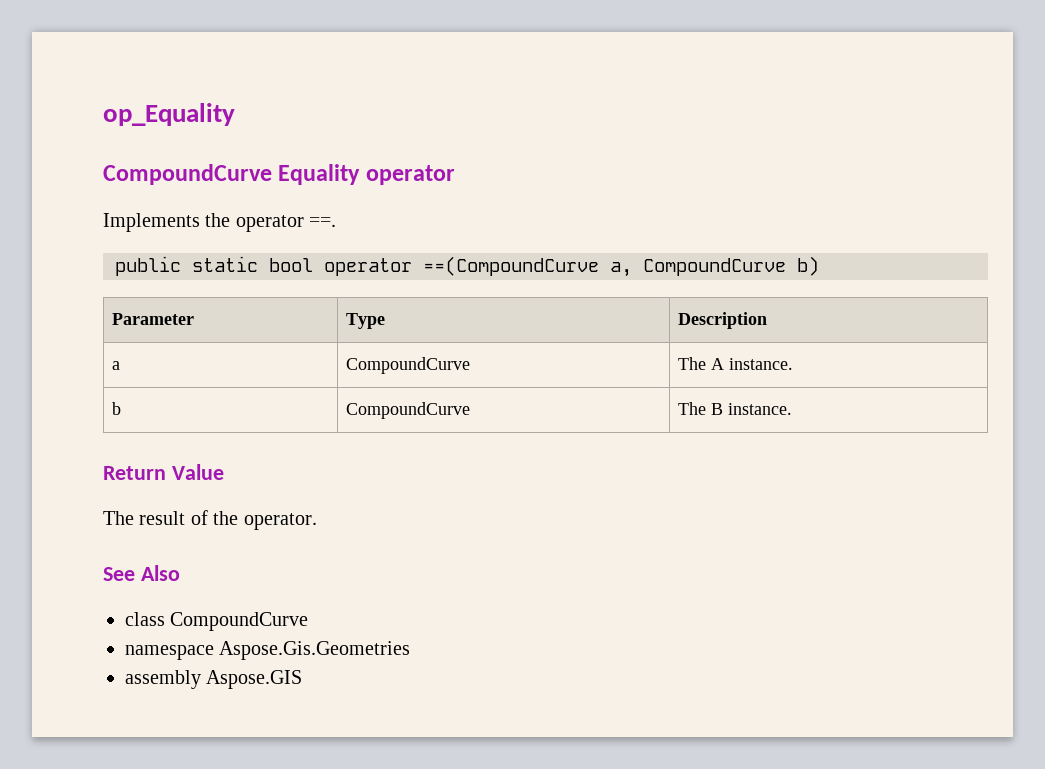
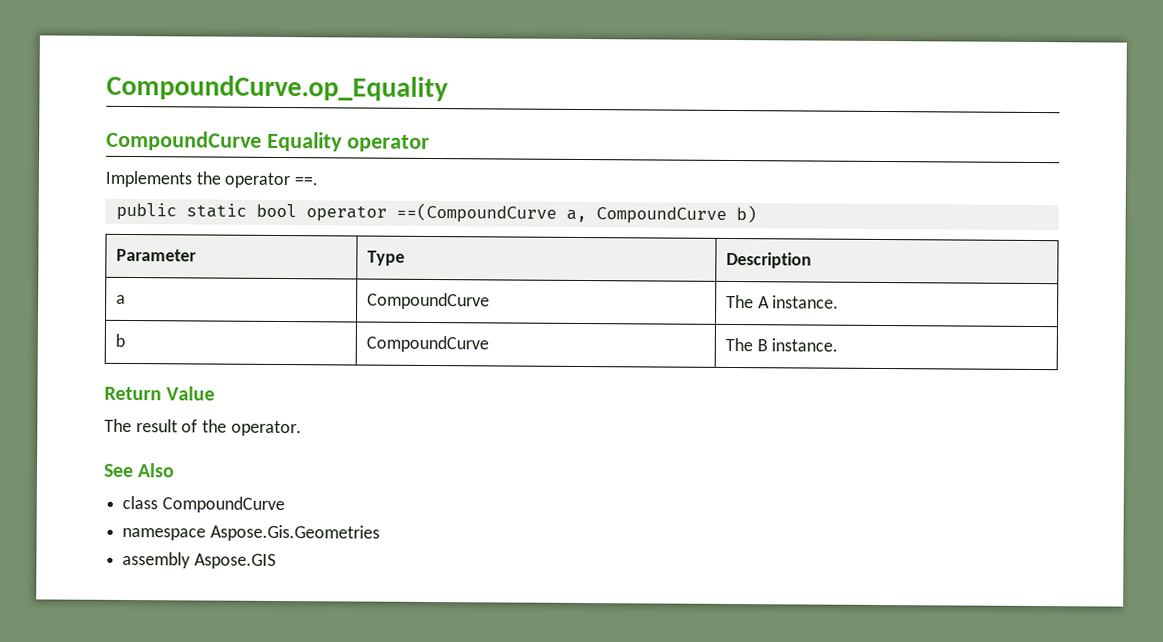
- op_Equality
+ CompoundCurve.op_Equality

